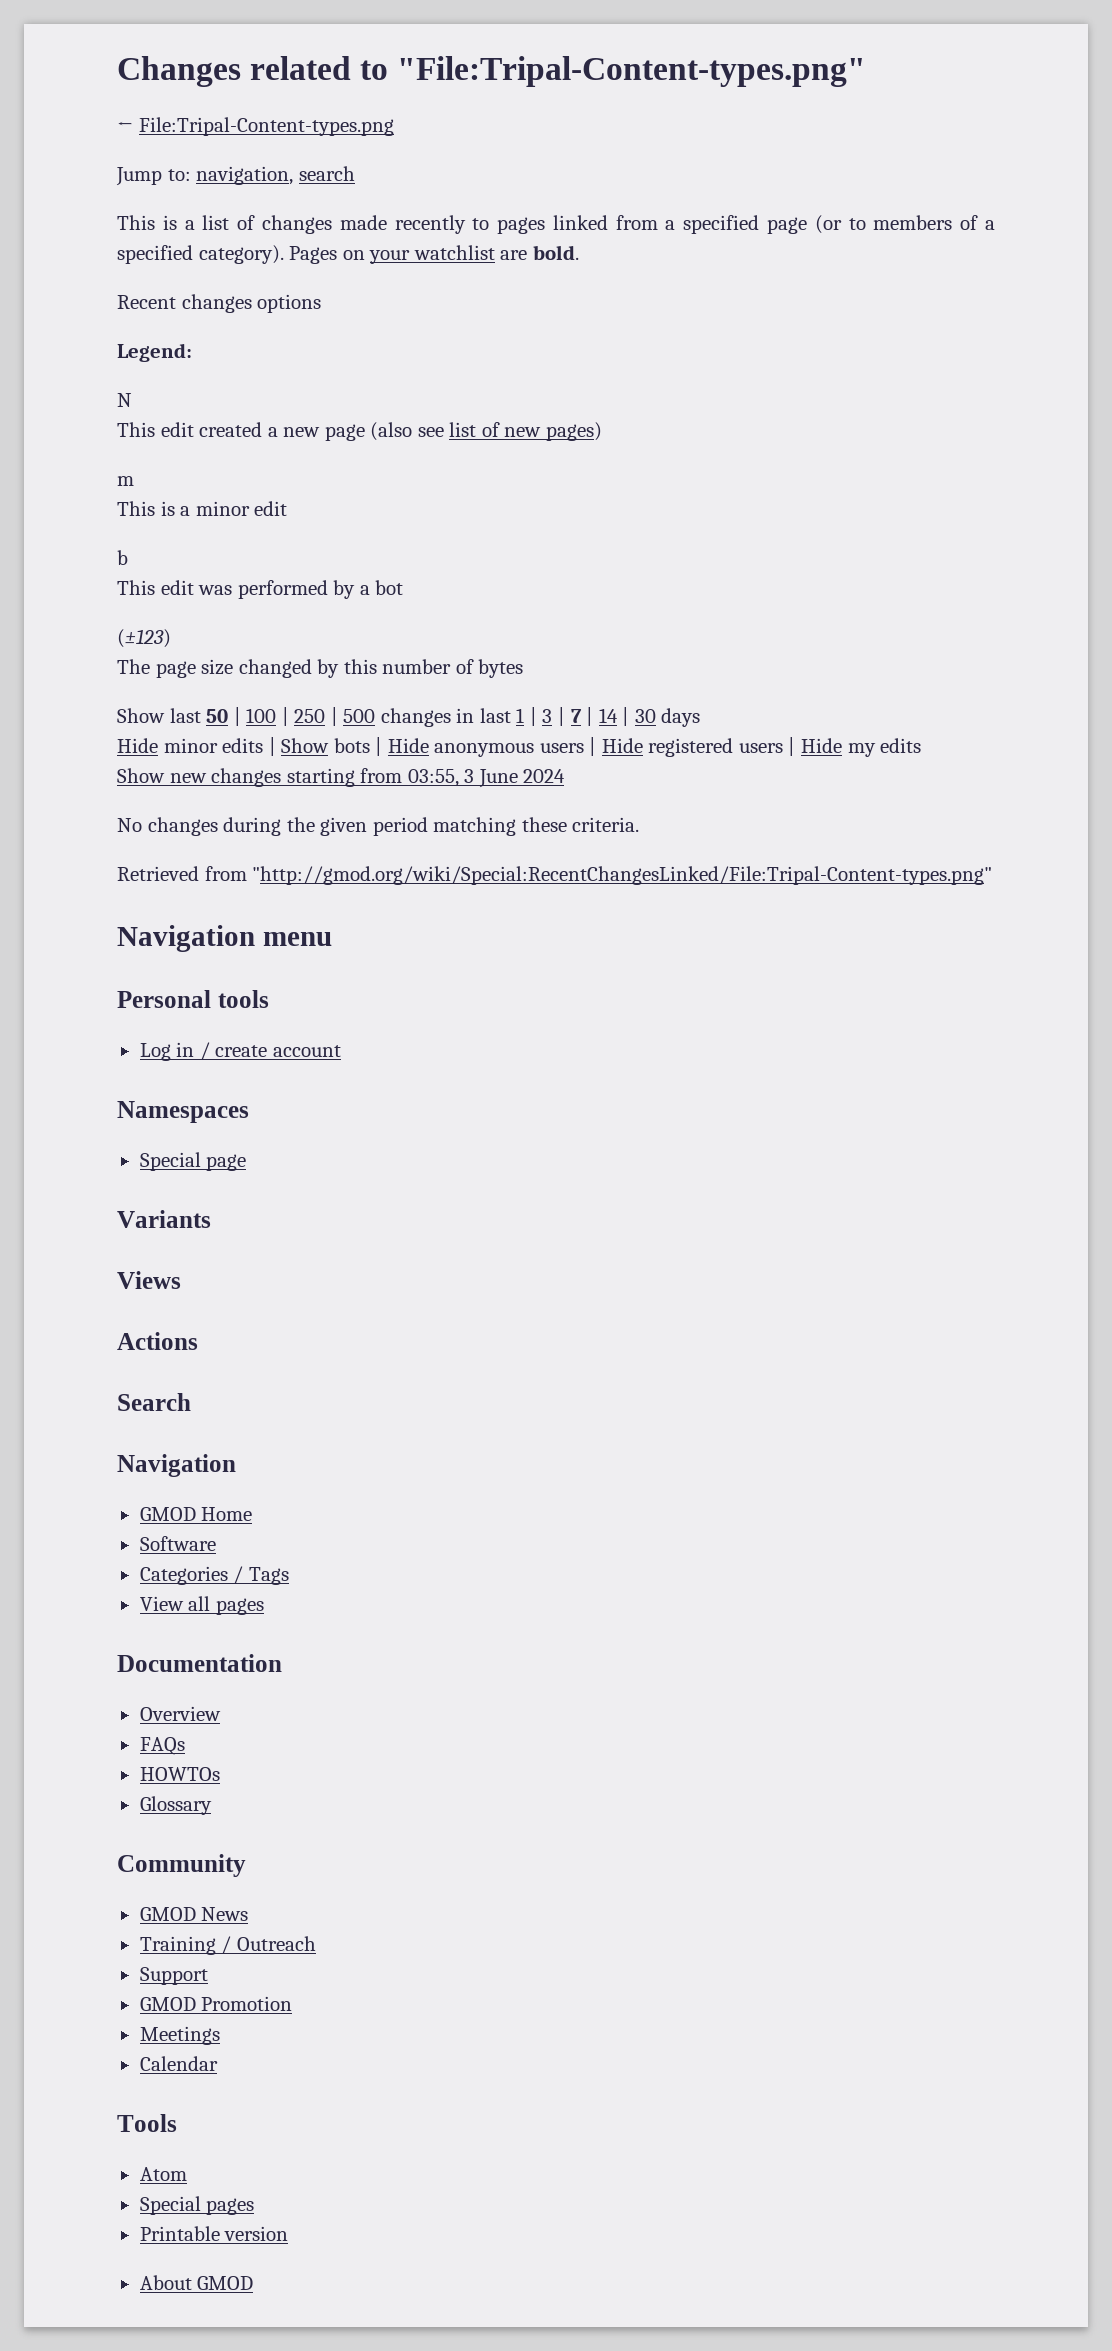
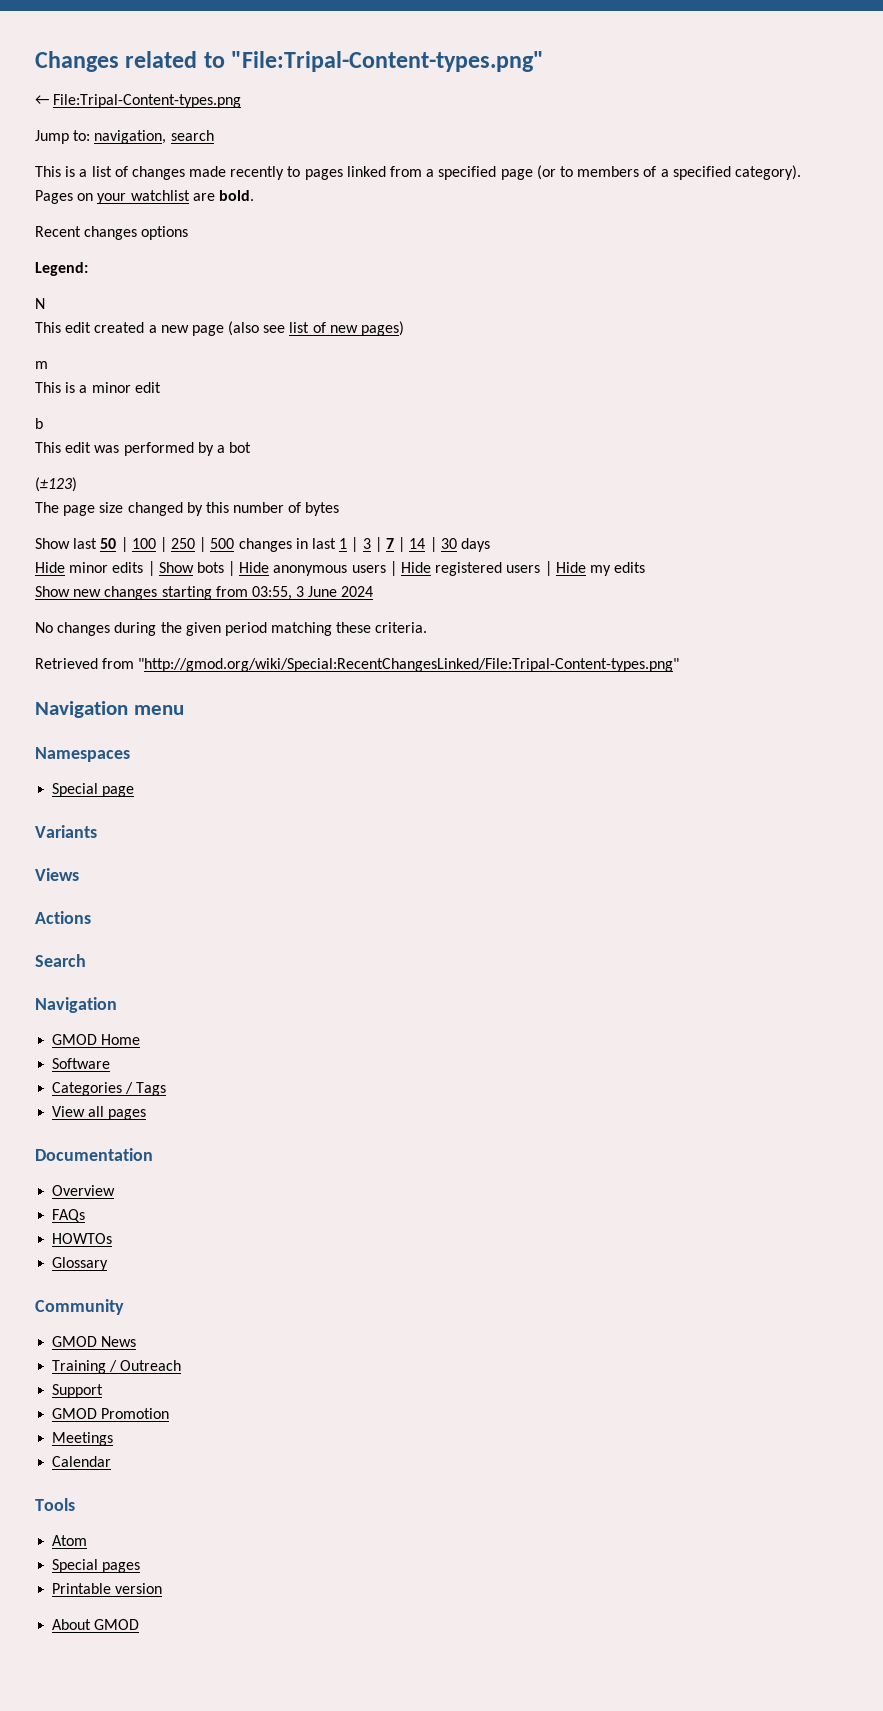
- Personal tools
- Log in / create account

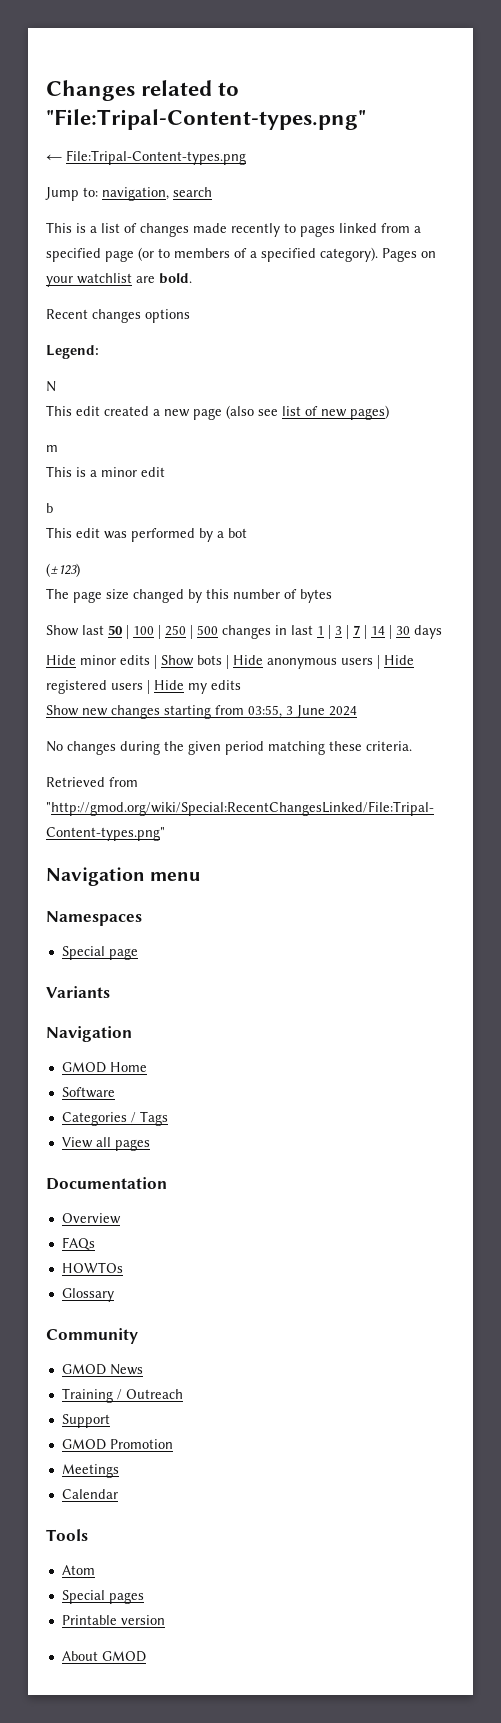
- Views
- Actions
- Search

